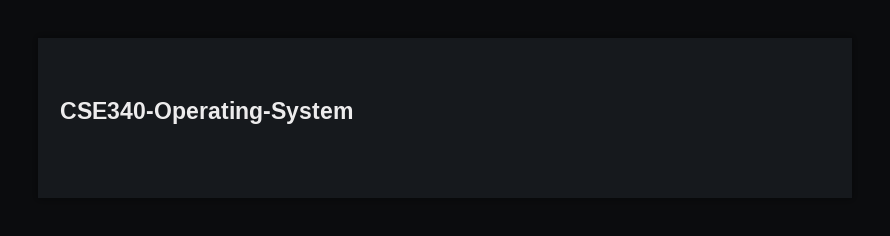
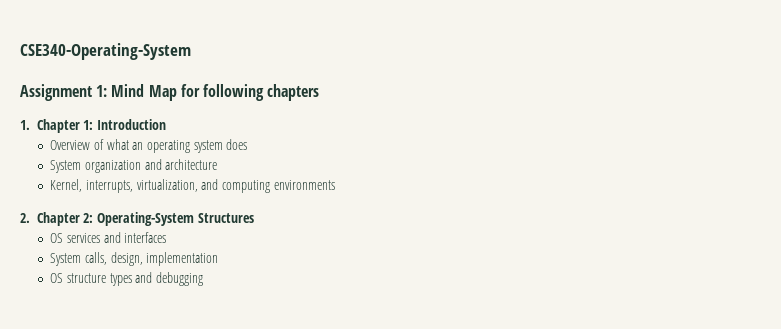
+ Assignment 1: Mind Map for following chapters
+ 1. Chapter 1: Introduction
+ Overview of what an operating system does
+ System organization and architecture
+ Kernel, interrupts, virtualization, and computing environments
+ 2. Chapter 2: Operating-System Structures
+ OS services and interfaces
+ System calls, design, implementation
+ OS structure types and debugging

